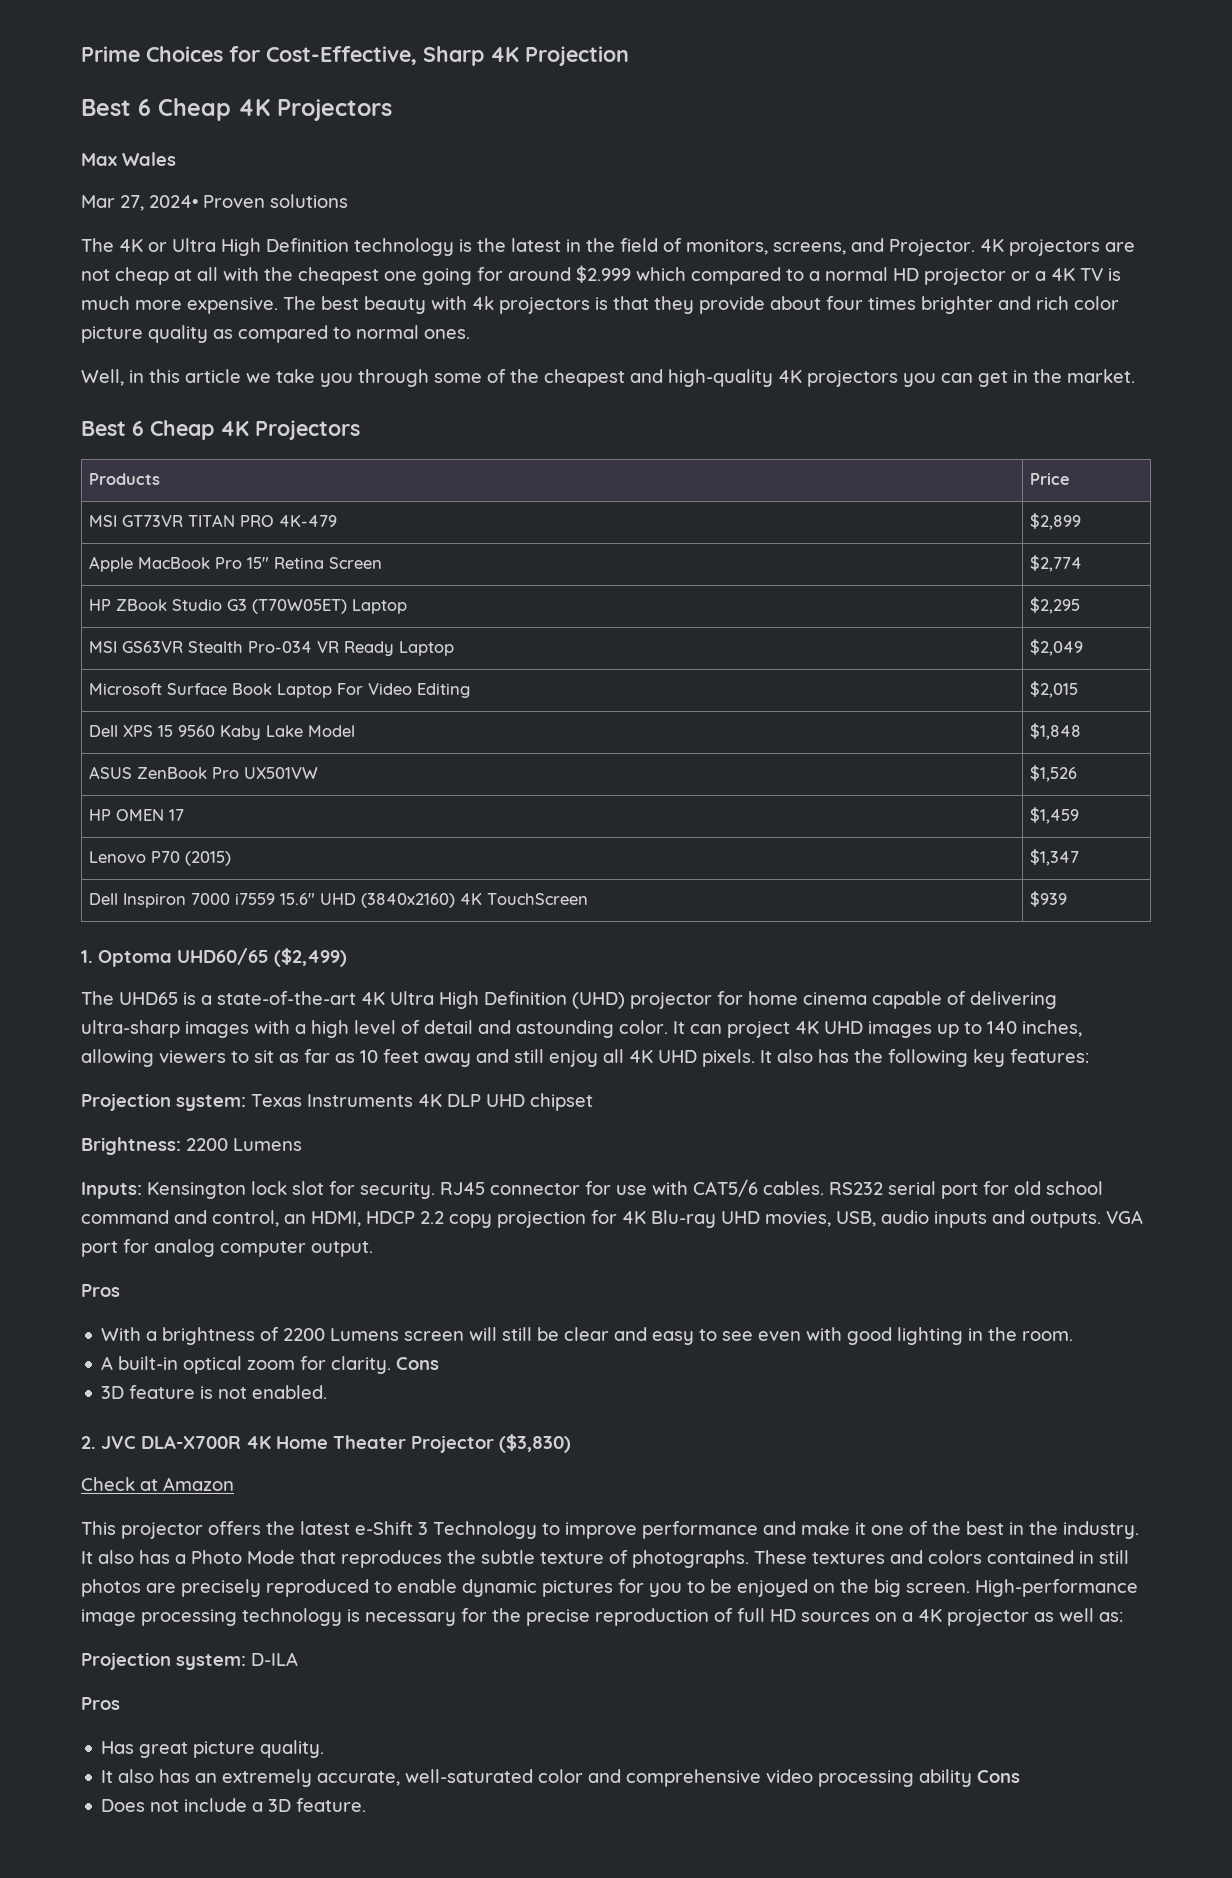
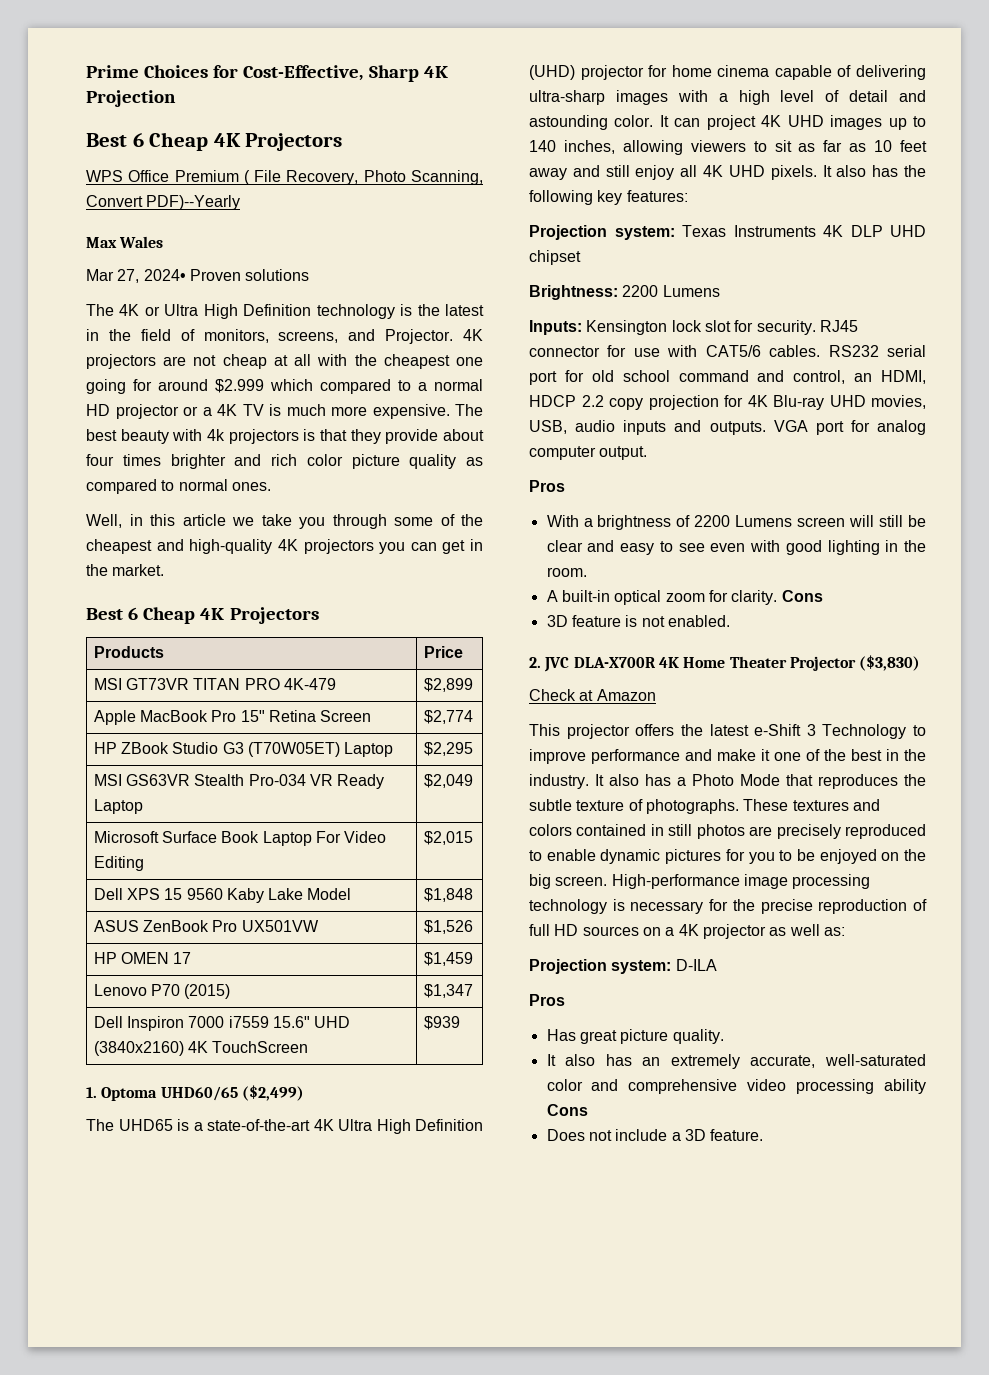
+ WPS Office Premium ( File Recovery, Photo Scanning, Convert PDF)--Yearly

